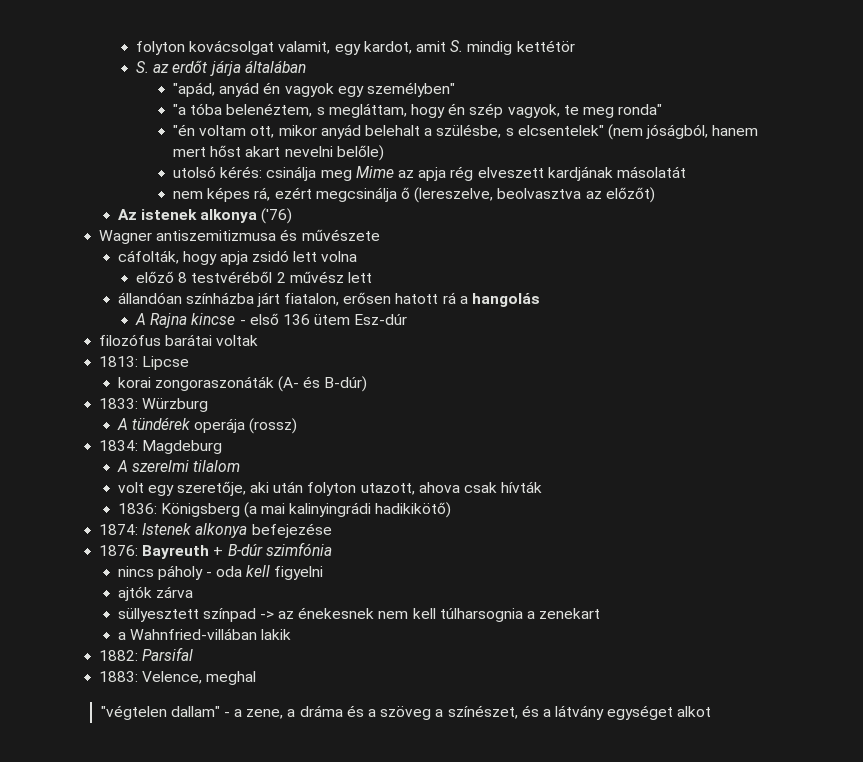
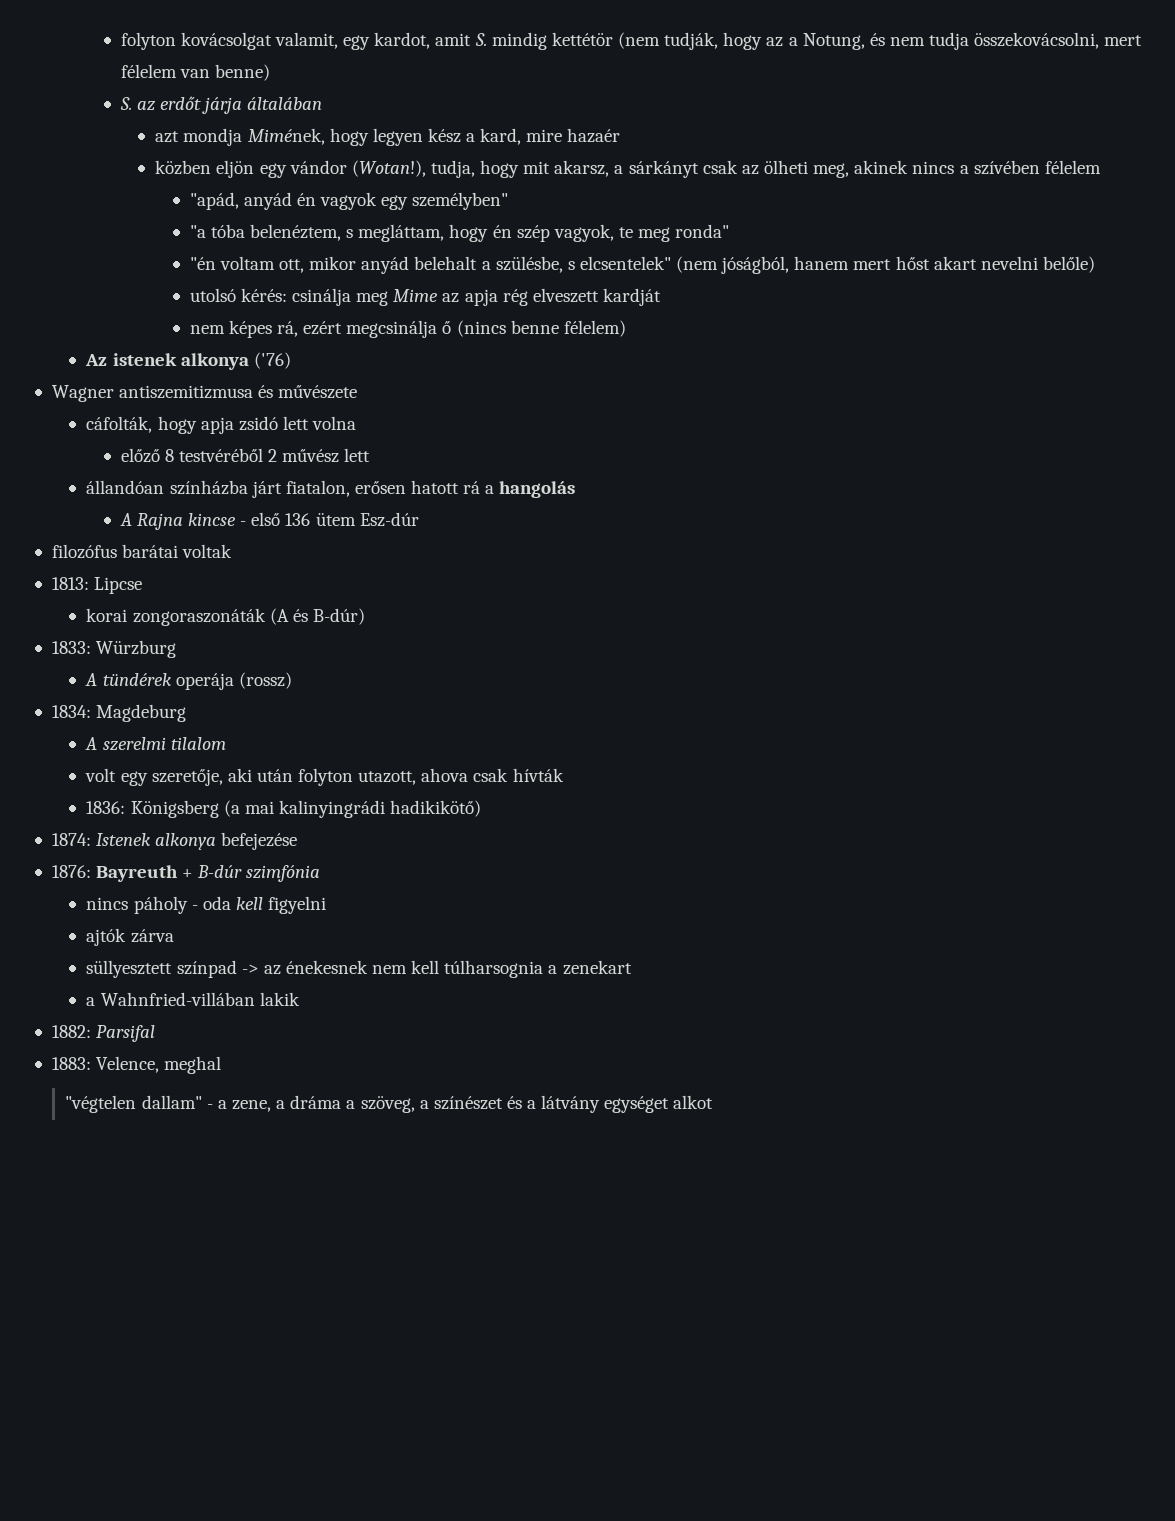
- folyton kovácsolgat valamit, egy kardot, amit S. mindig kettétör
+ folyton kovácsolgat valamit, egy kardot, amit S. mindig kettétör (nem tudják, hogy az a Notung, és nem tudja összekovácsolni, mert félelem van benne)
+ azt mondja Mimének, hogy legyen kész a kard, mire hazaér
+ közben eljön egy vándor (Wotan!), tudja, hogy mit akarsz, a sárkányt csak az ölheti meg, akinek nincs a szívében félelem
- utolsó kérés: csinálja meg Mime az apja rég elveszett kardjának másolatát
+ utolsó kérés: csinálja meg Mime az apja rég elveszett kardját
- nem képes rá, ezért megcsinálja ő (lereszelve, beolvasztva az előzőt)
+ nem képes rá, ezért megcsinálja ő (nincs benne félelem)
- korai zongoraszonáták (A- és B-dúr)
+ korai zongoraszonáták (A és B-dúr)
- "végtelen dallam" - a zene, a dráma és a szöveg a színészet, és a látvány egységet alkot
+ "végtelen dallam" - a zene, a dráma a szöveg, a színészet és a látvány egységet alkot

